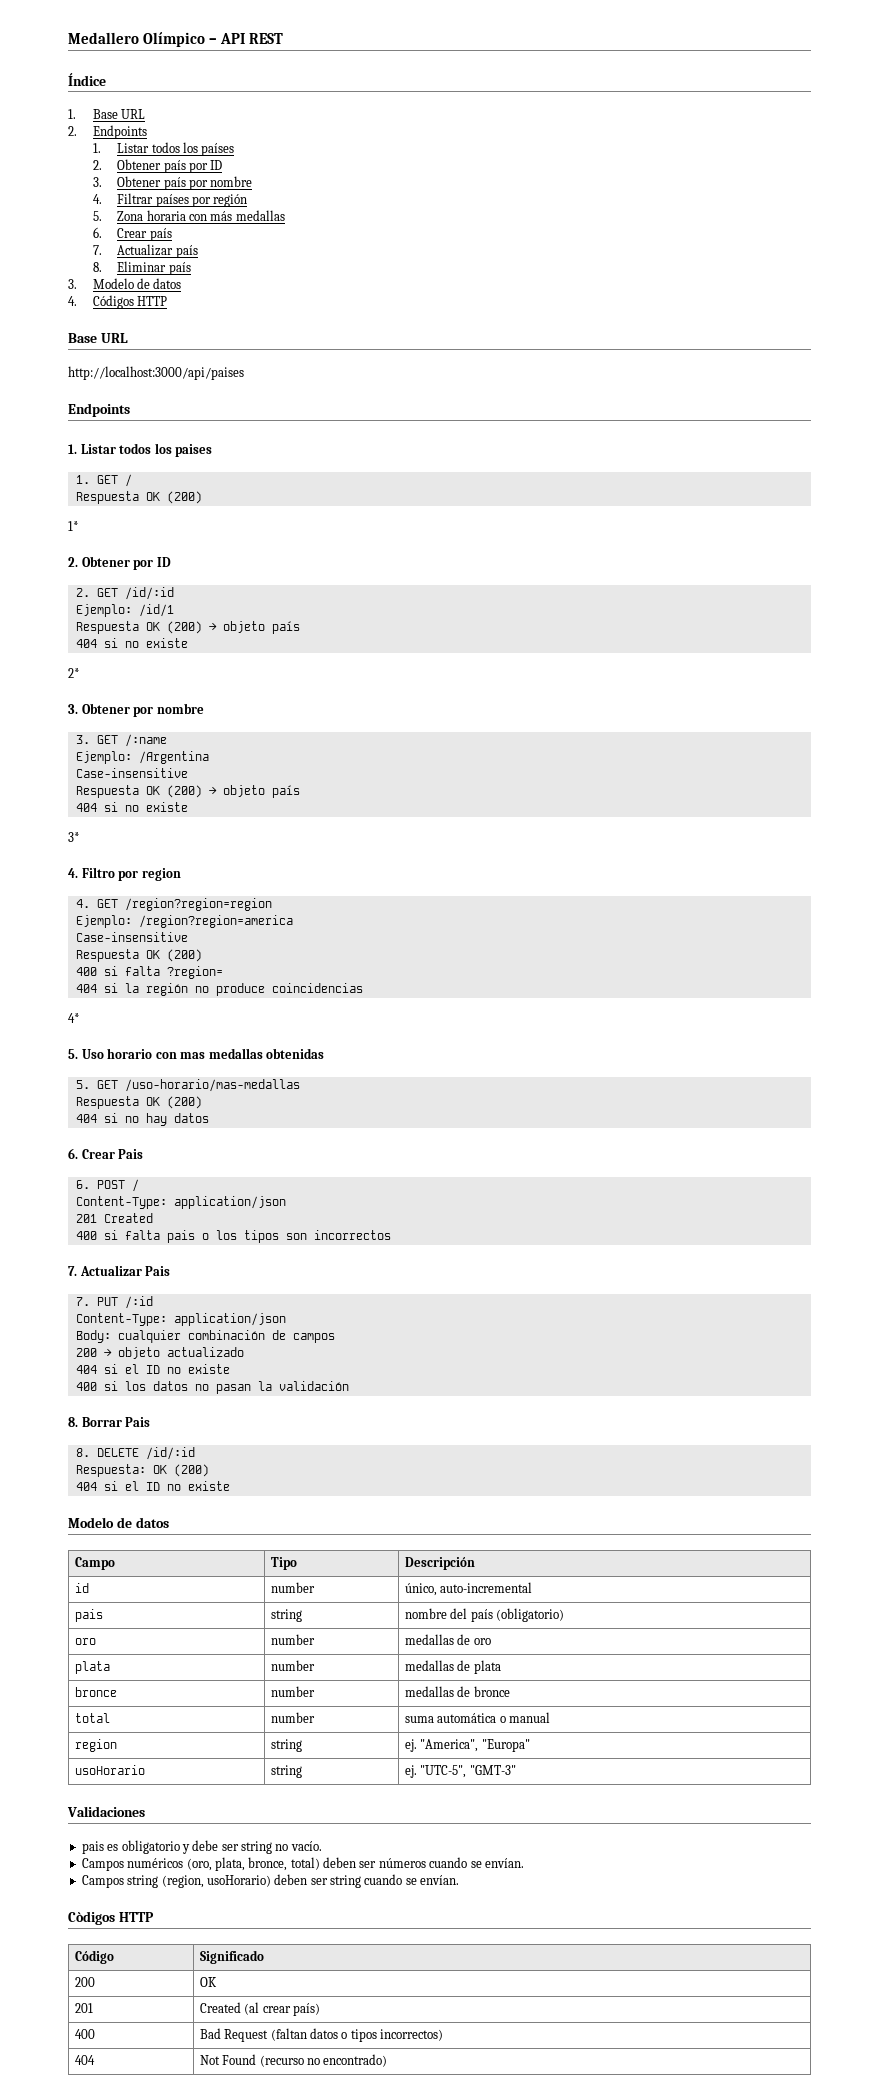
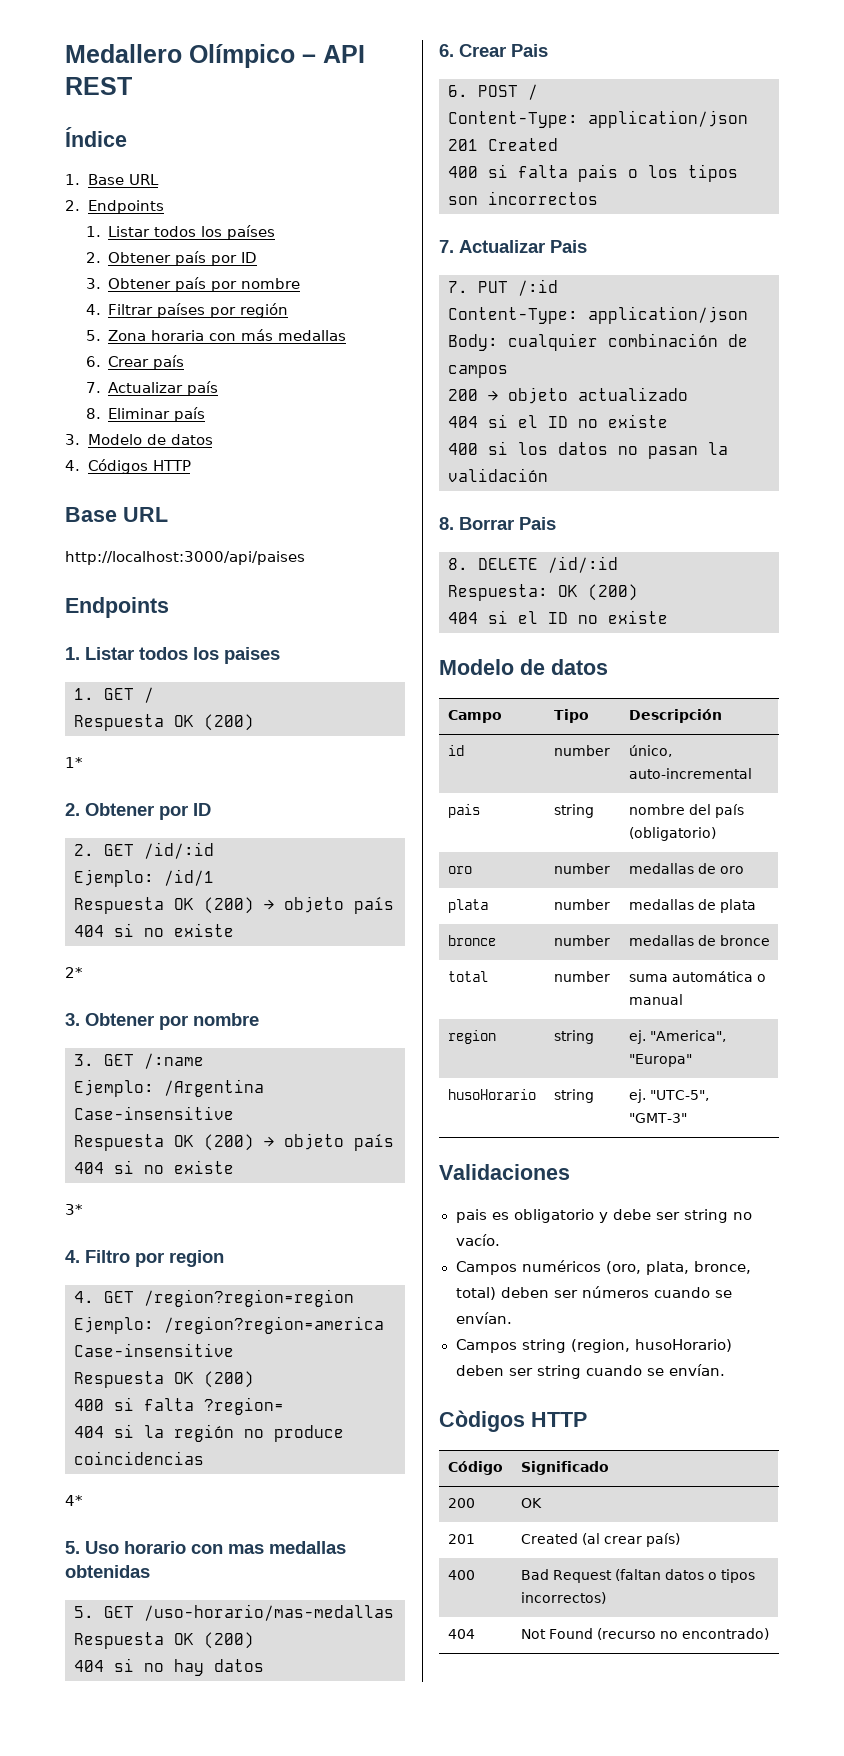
- usoHorario | string | ej. "UTC-5", "GMT-3"
+ husoHorario | string | ej. "UTC-5", "GMT-3"
- Campos string (region, usoHorario) deben ser string cuando se envían.
+ Campos string (region, husoHorario) deben ser string cuando se envían.

